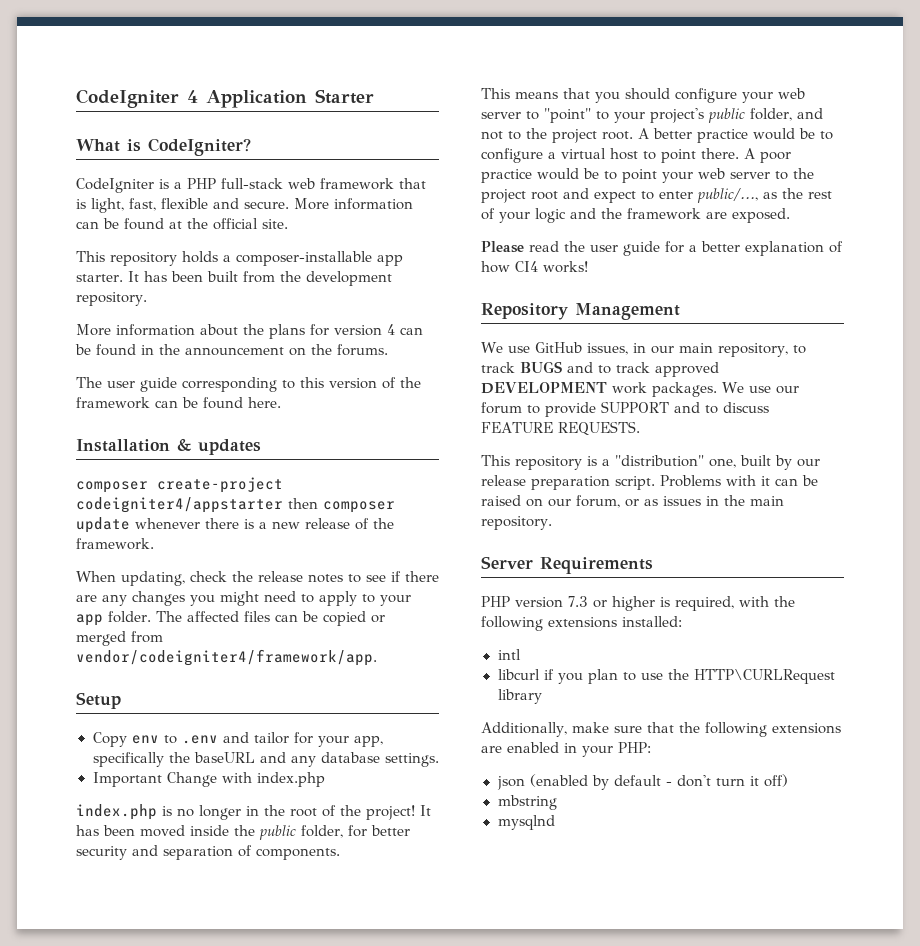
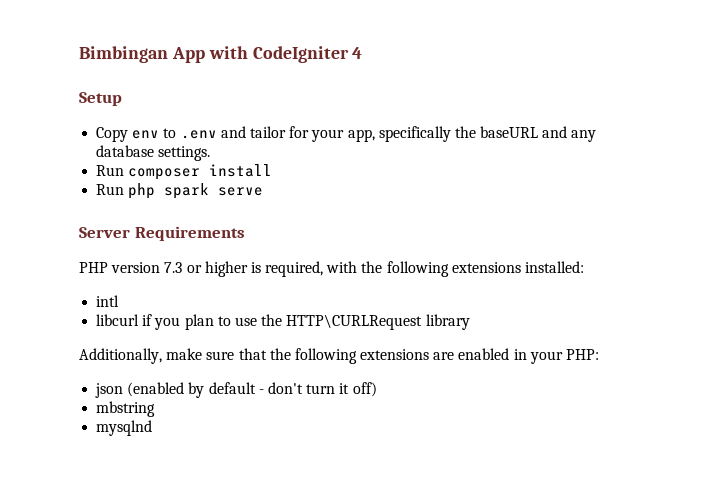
- CodeIgniter 4 Application Starter
- What is CodeIgniter?
- CodeIgniter is a PHP full-stack web framework that is light, fast, flexible and secure. More information can be found at the official site.
- This repository holds a composer-installable app starter. It has been built from the development repository.
- More information about the plans for version 4 can be found in the announcement on the forums.
- The user guide corresponding to this version of the framework can be found here.
- Installation & updates
- composer create-project codeigniter4/appstarter then composer update whenever there is a new release of the framework.
- When updating, check the release notes to see if there are any changes you might need to apply to your app folder. The affected files can be copied or merged from vendor/codeigniter4/framework/app.
+ Bimbingan App with CodeIgniter 4
- Important Change with index.php
- index.php is no longer in the root of the project! It has been moved inside the public folder, for better security and separation of components.
- This means that you should configure your web server to "point" to your project's public folder, and not to the project root. A better practice would be to configure a virtual host to point there. A poor practice would be to point your web server to the project root and expect to enter public/..., as the rest of your logic and the framework are exposed.
- Please read the user guide for a better explanation of how CI4 works!
- Repository Management
- We use GitHub issues, in our main repository, to track BUGS and to track approved DEVELOPMENT work packages. We use our forum to provide SUPPORT and to discuss FEATURE REQUESTS.
- This repository is a "distribution" one, built by our release preparation script. Problems with it can be raised on our forum, or as issues in the main repository.
+ Run composer install
+ Run php spark serve

